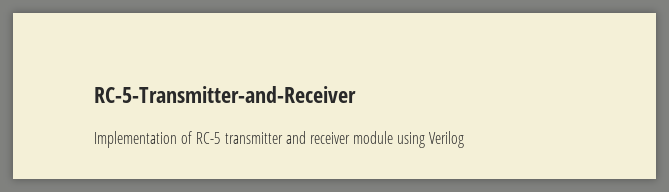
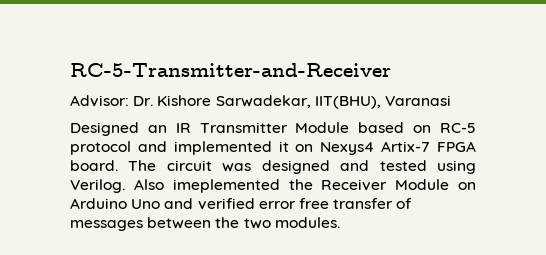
- Implementation of RC-5 transmitter and receiver module using Verilog
+ Advisor: Dr. Kishore Sarwadekar, IIT(BHU), Varanasi
+ Designed an IR Transmitter Module based on RC-5 protocol and implemented it on Nexys4 Artix-7 FPGA board. The circuit was designed and tested using Verilog. Also imeplemented the Receiver Module on Arduino Uno and verified error free transfer of messages between the two modules.

